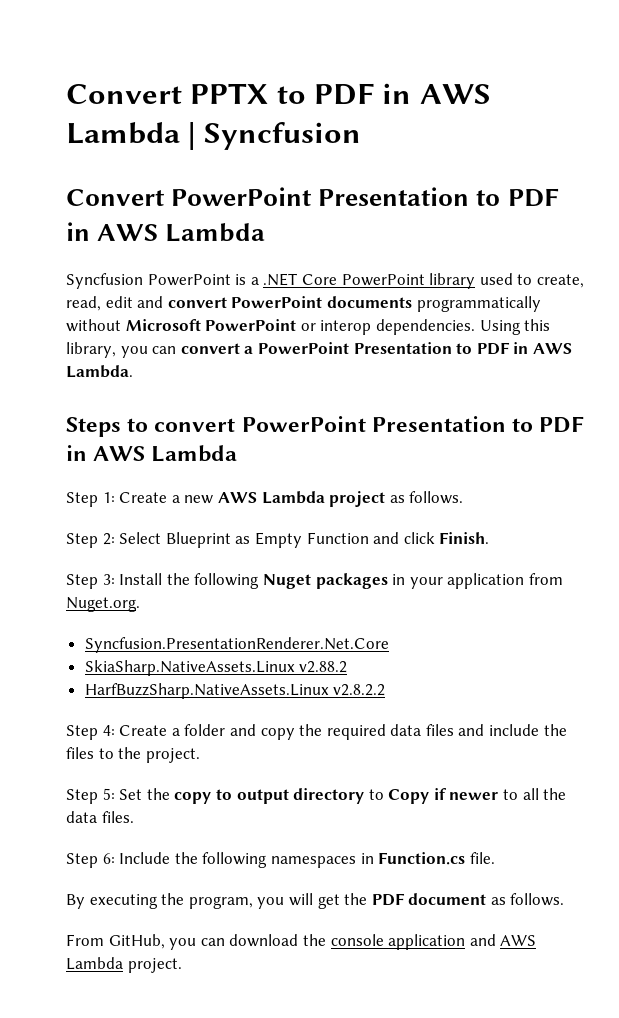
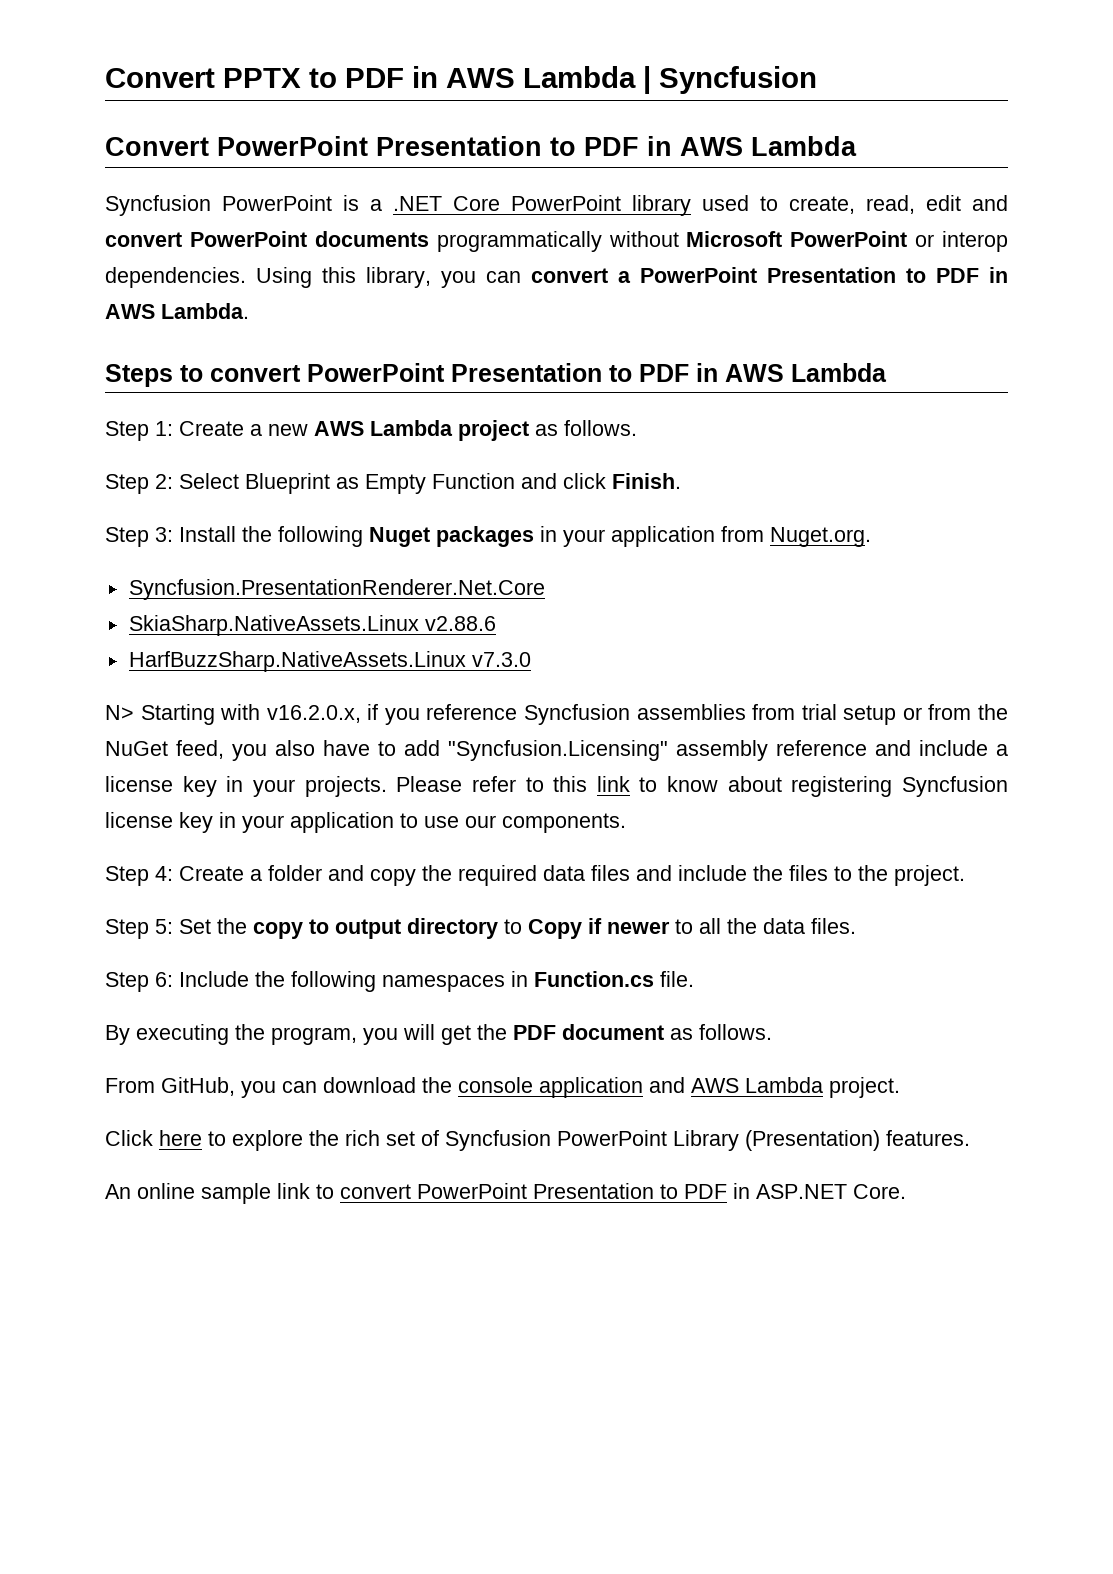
- SkiaSharp.NativeAssets.Linux v2.88.2
+ SkiaSharp.NativeAssets.Linux v2.88.6
- HarfBuzzSharp.NativeAssets.Linux v2.8.2.2
+ HarfBuzzSharp.NativeAssets.Linux v7.3.0
+ N> Starting with v16.2.0.x, if you reference Syncfusion assemblies from trial setup or from the NuGet feed, you also have to add "Syncfusion.Licensing" assembly reference and include a license key in your projects. Please refer to this link to know about registering Syncfusion license key in your application to use our components.
+ Click here to explore the rich set of Syncfusion PowerPoint Library (Presentation) features.
+ An online sample link to convert PowerPoint Presentation to PDF in ASP.NET Core.

